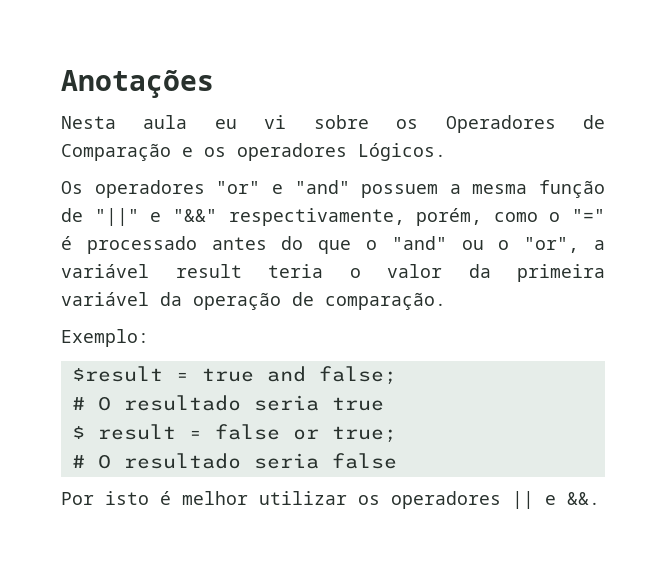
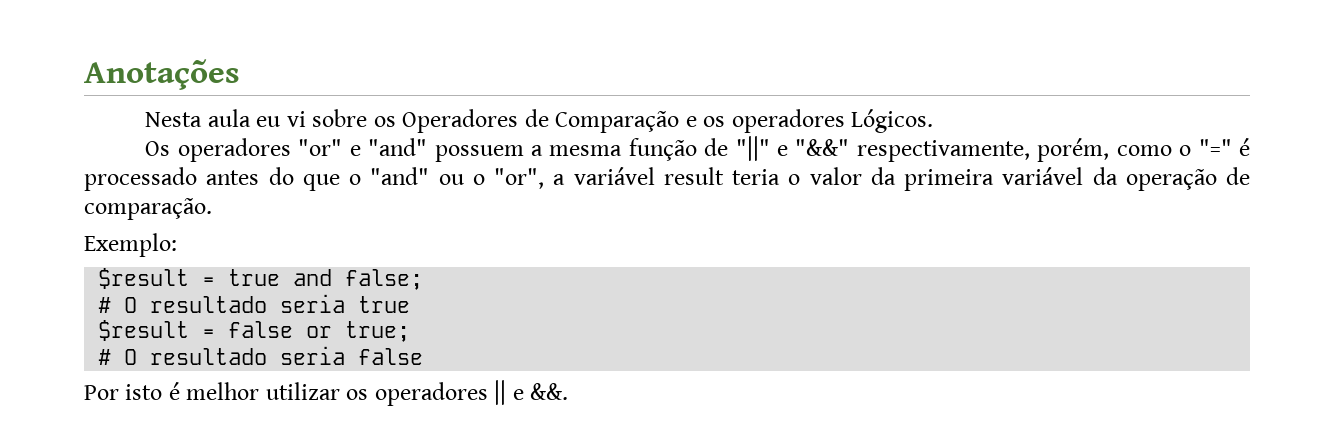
- $ result = false or true;
+ $result = false or true;

